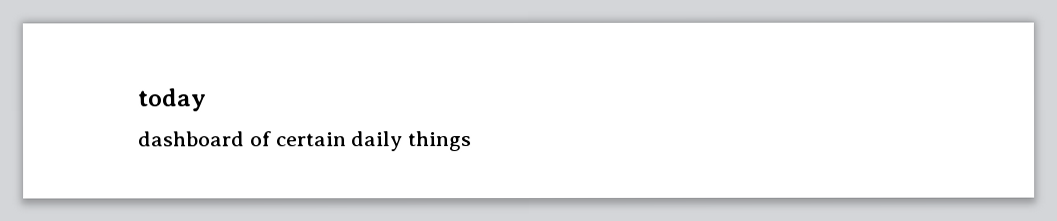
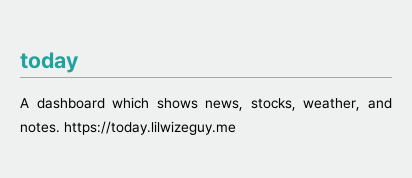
- dashboard of certain daily things
+ A dashboard which shows news, stocks, weather, and notes. https://today.lilwizeguy.me

